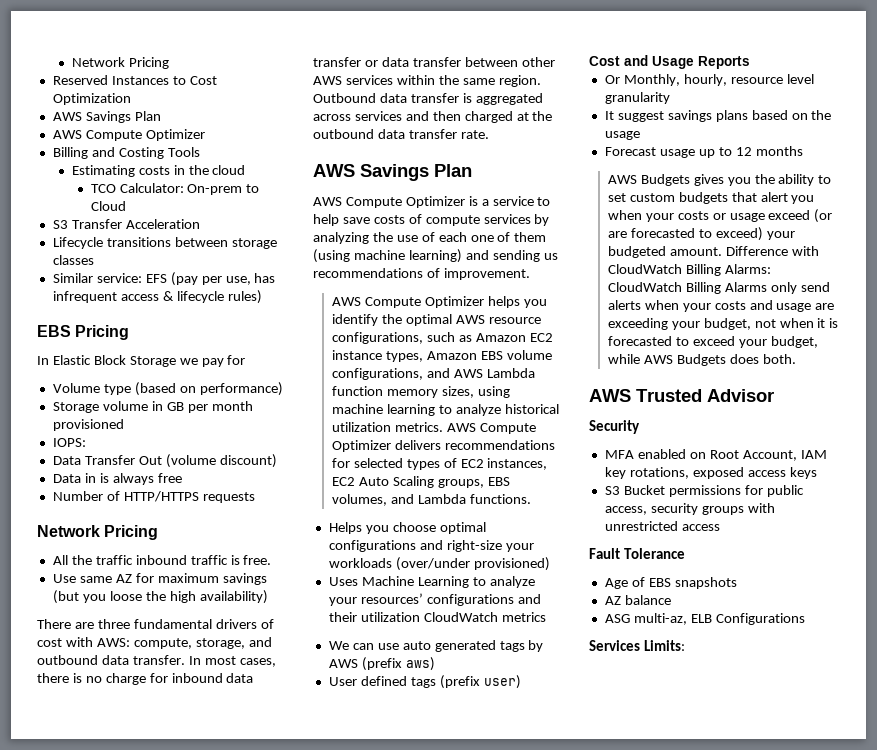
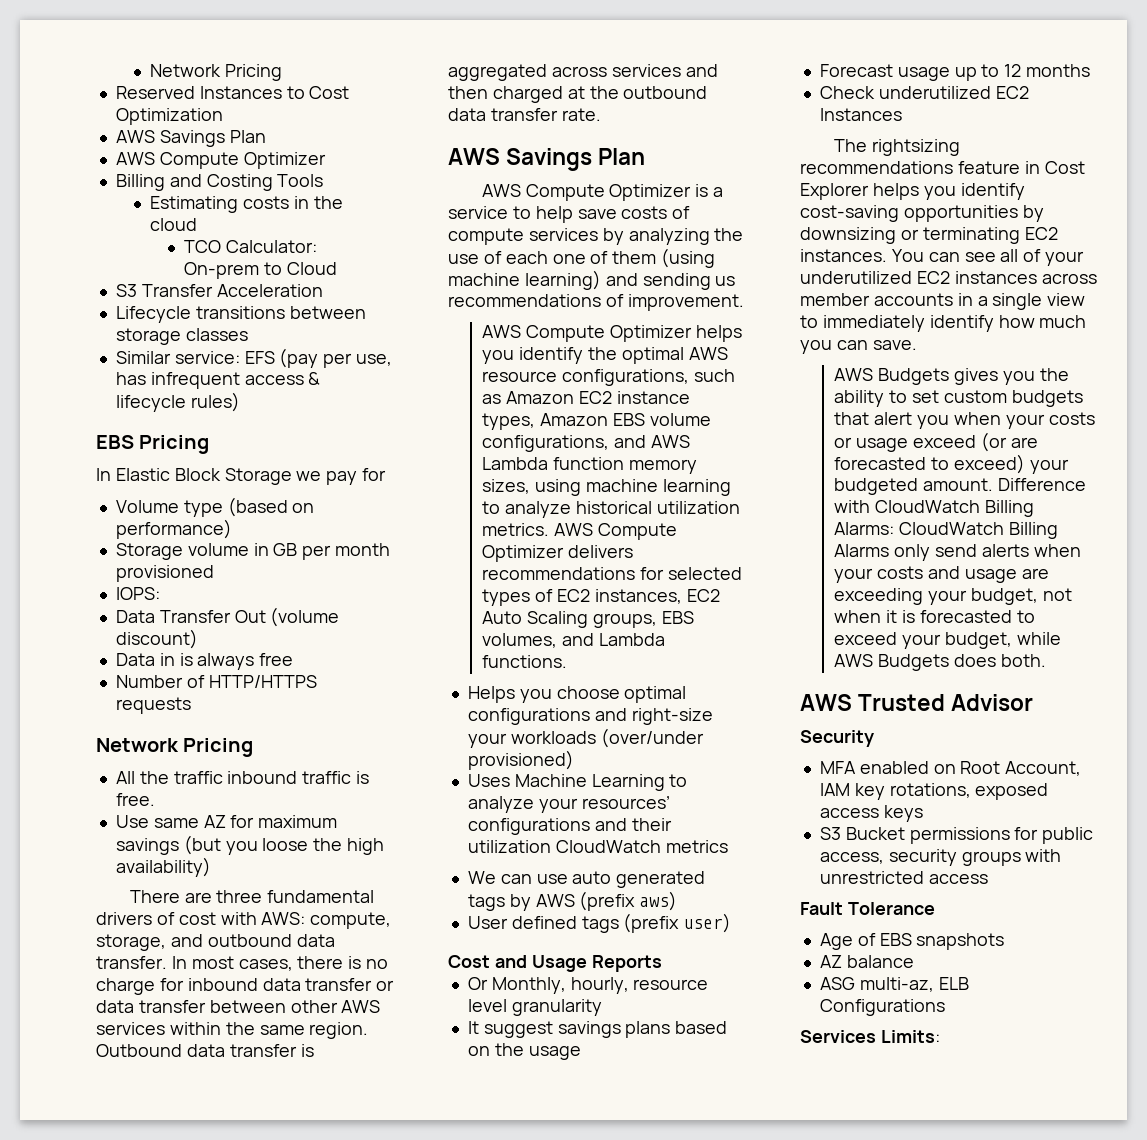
+ Check underutilized EC2 Instances
+ The rightsizing recommendations feature in Cost Explorer helps you identify cost-saving opportunities by downsizing or terminating EC2 instances. You can see all of your underutilized EC2 instances across member accounts in a single view to immediately identify how much you can save.

